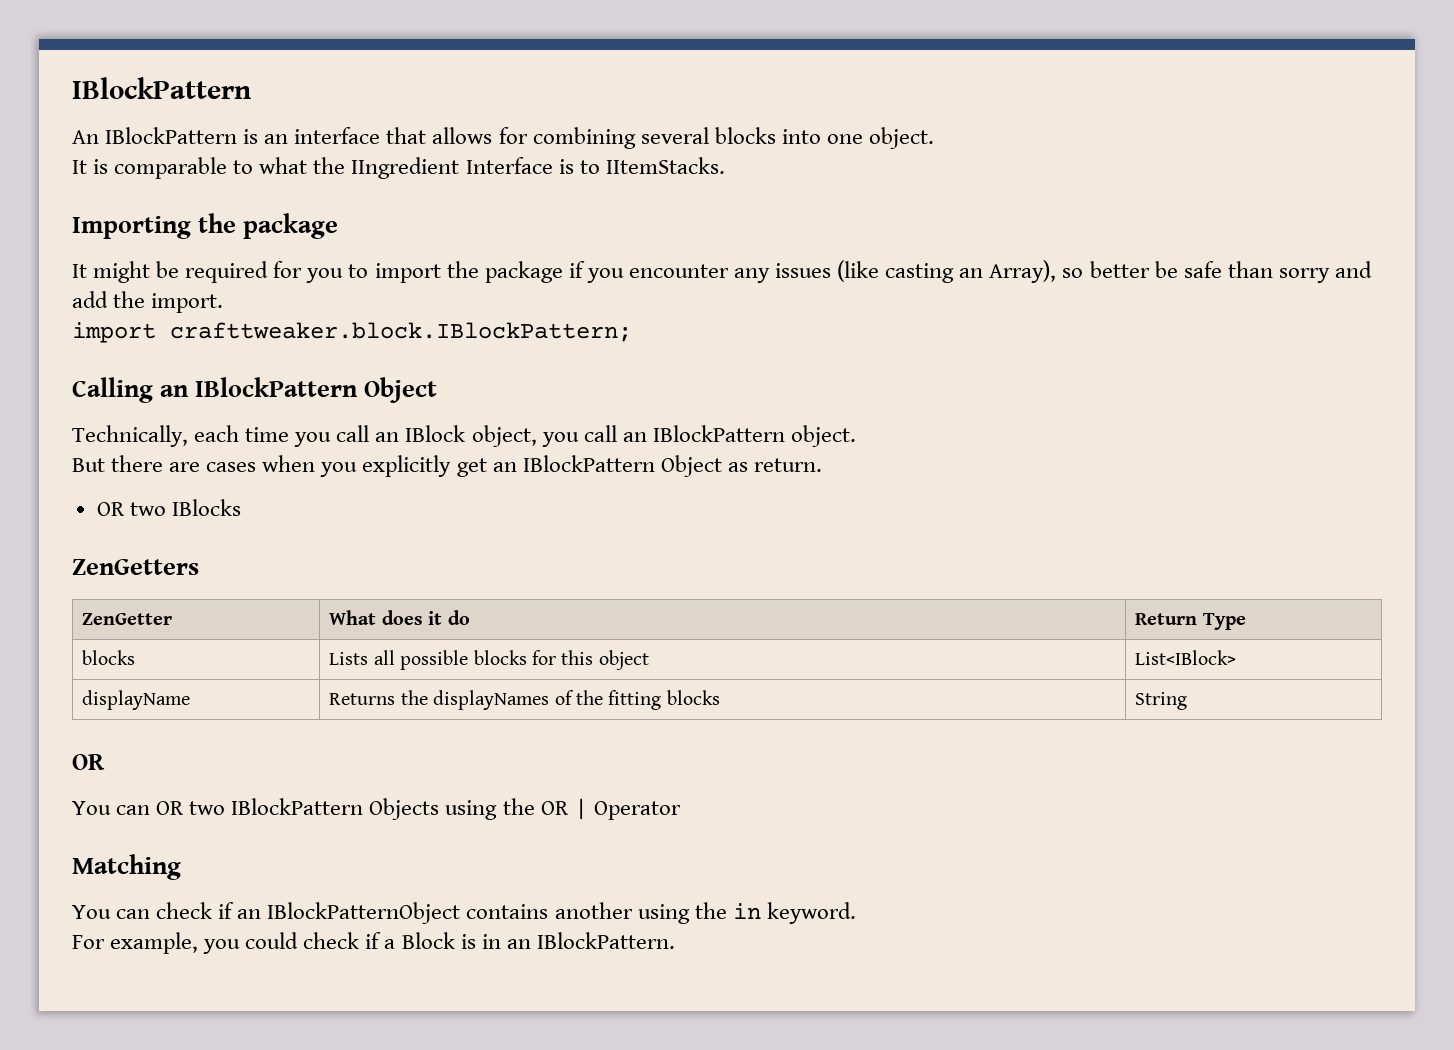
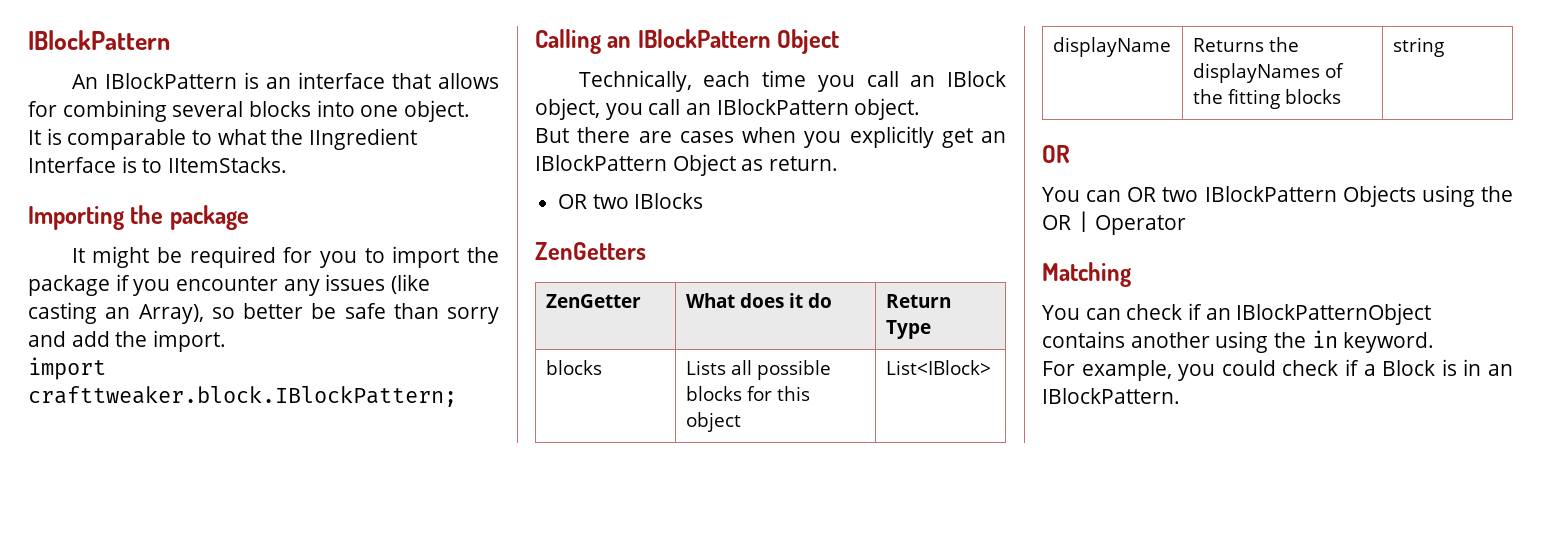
- displayName | Returns the displayNames of the fitting blocks | String
+ displayName | Returns the displayNames of the fitting blocks | string

